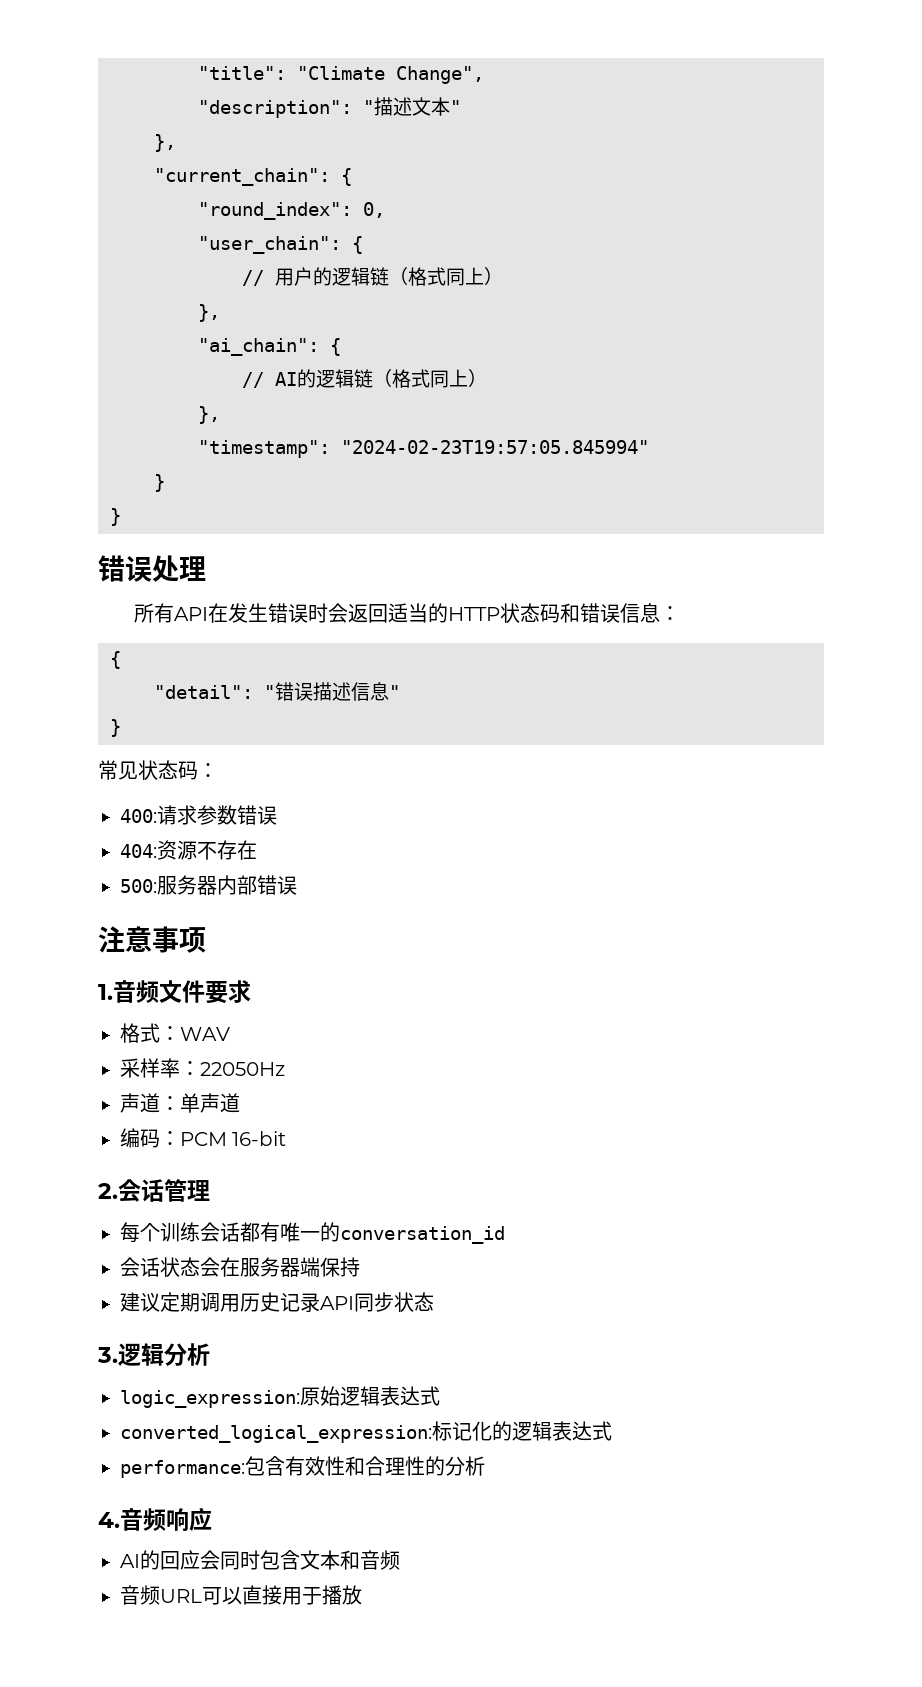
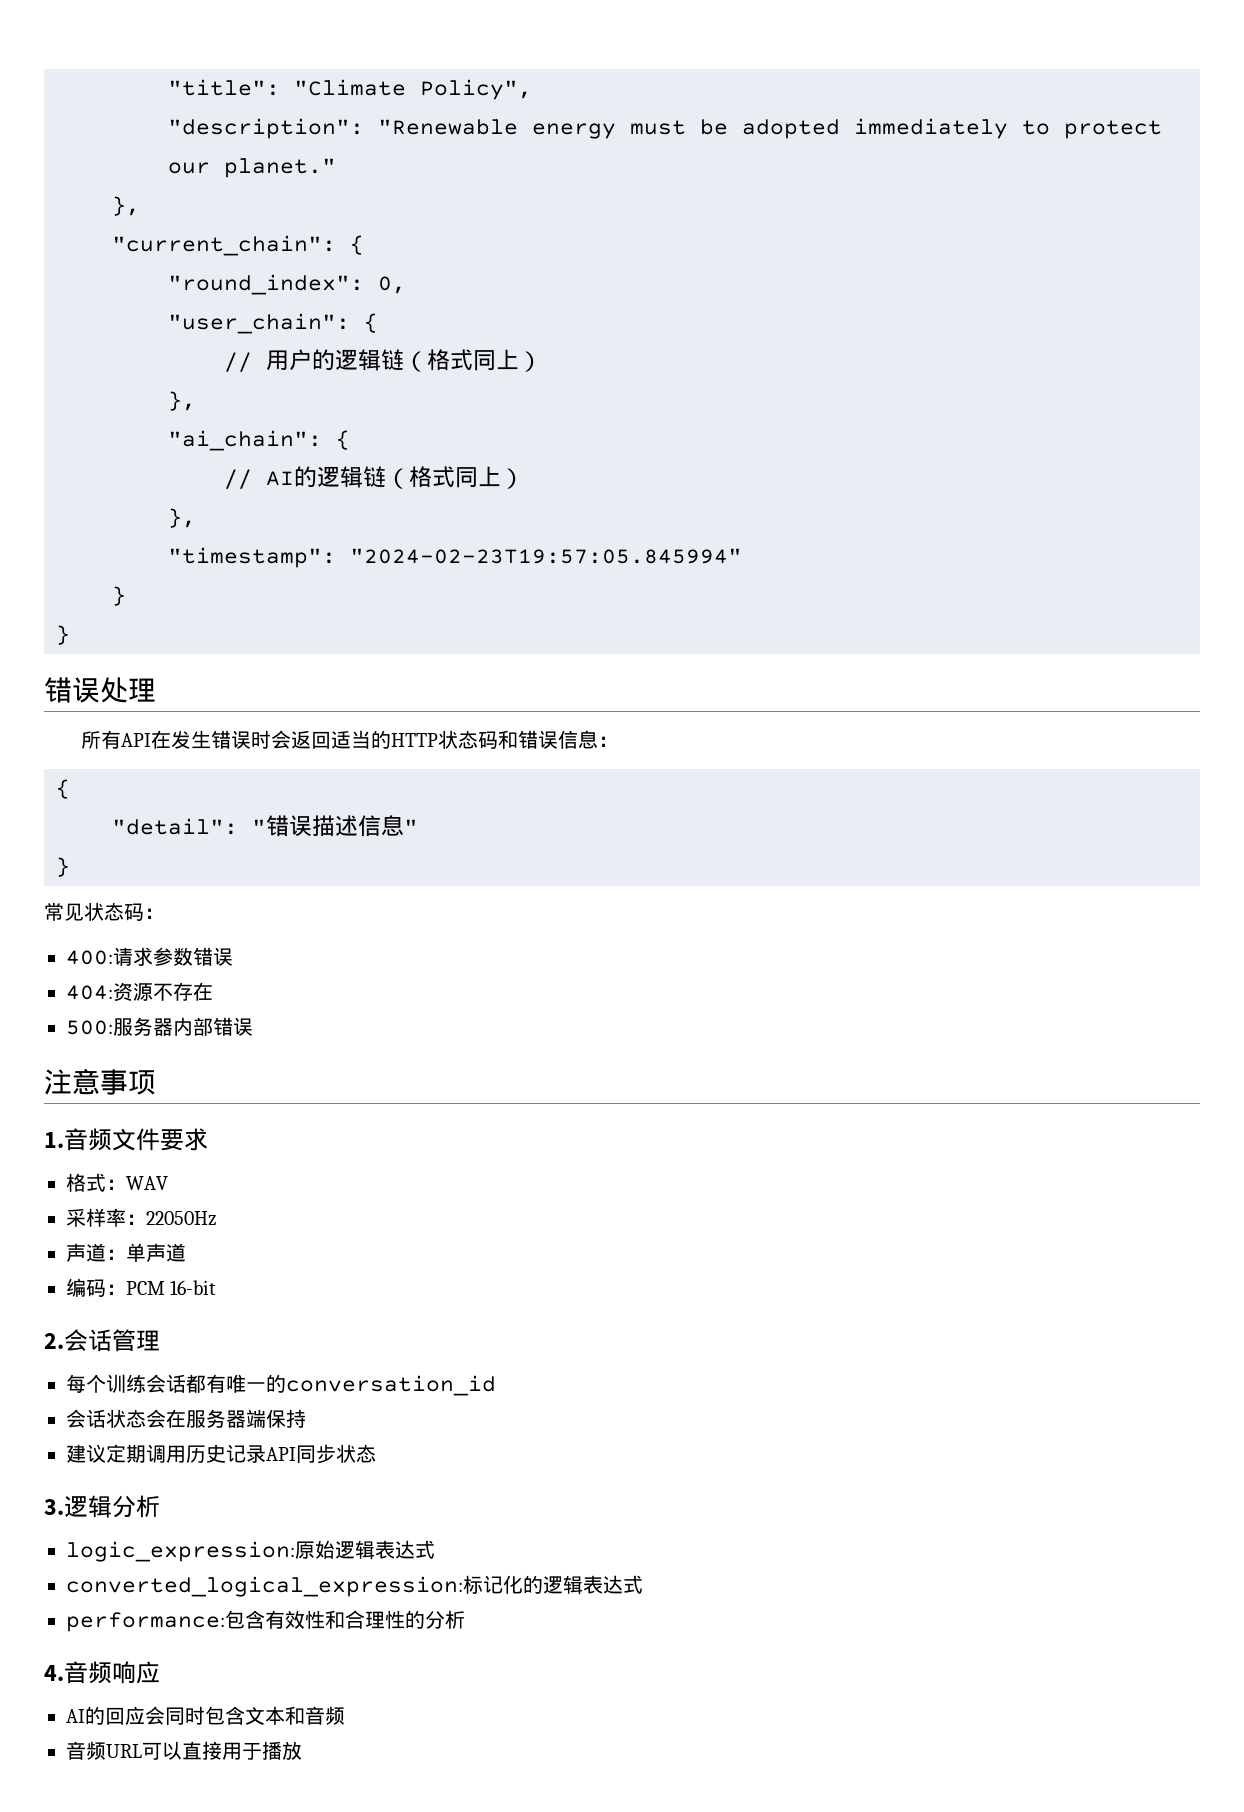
- "title": "Climate Change",
+ "title": "Climate Policy",
- "description": "描述文本"
+ "description": "Renewable energy must be adopted immediately to protect our planet."

